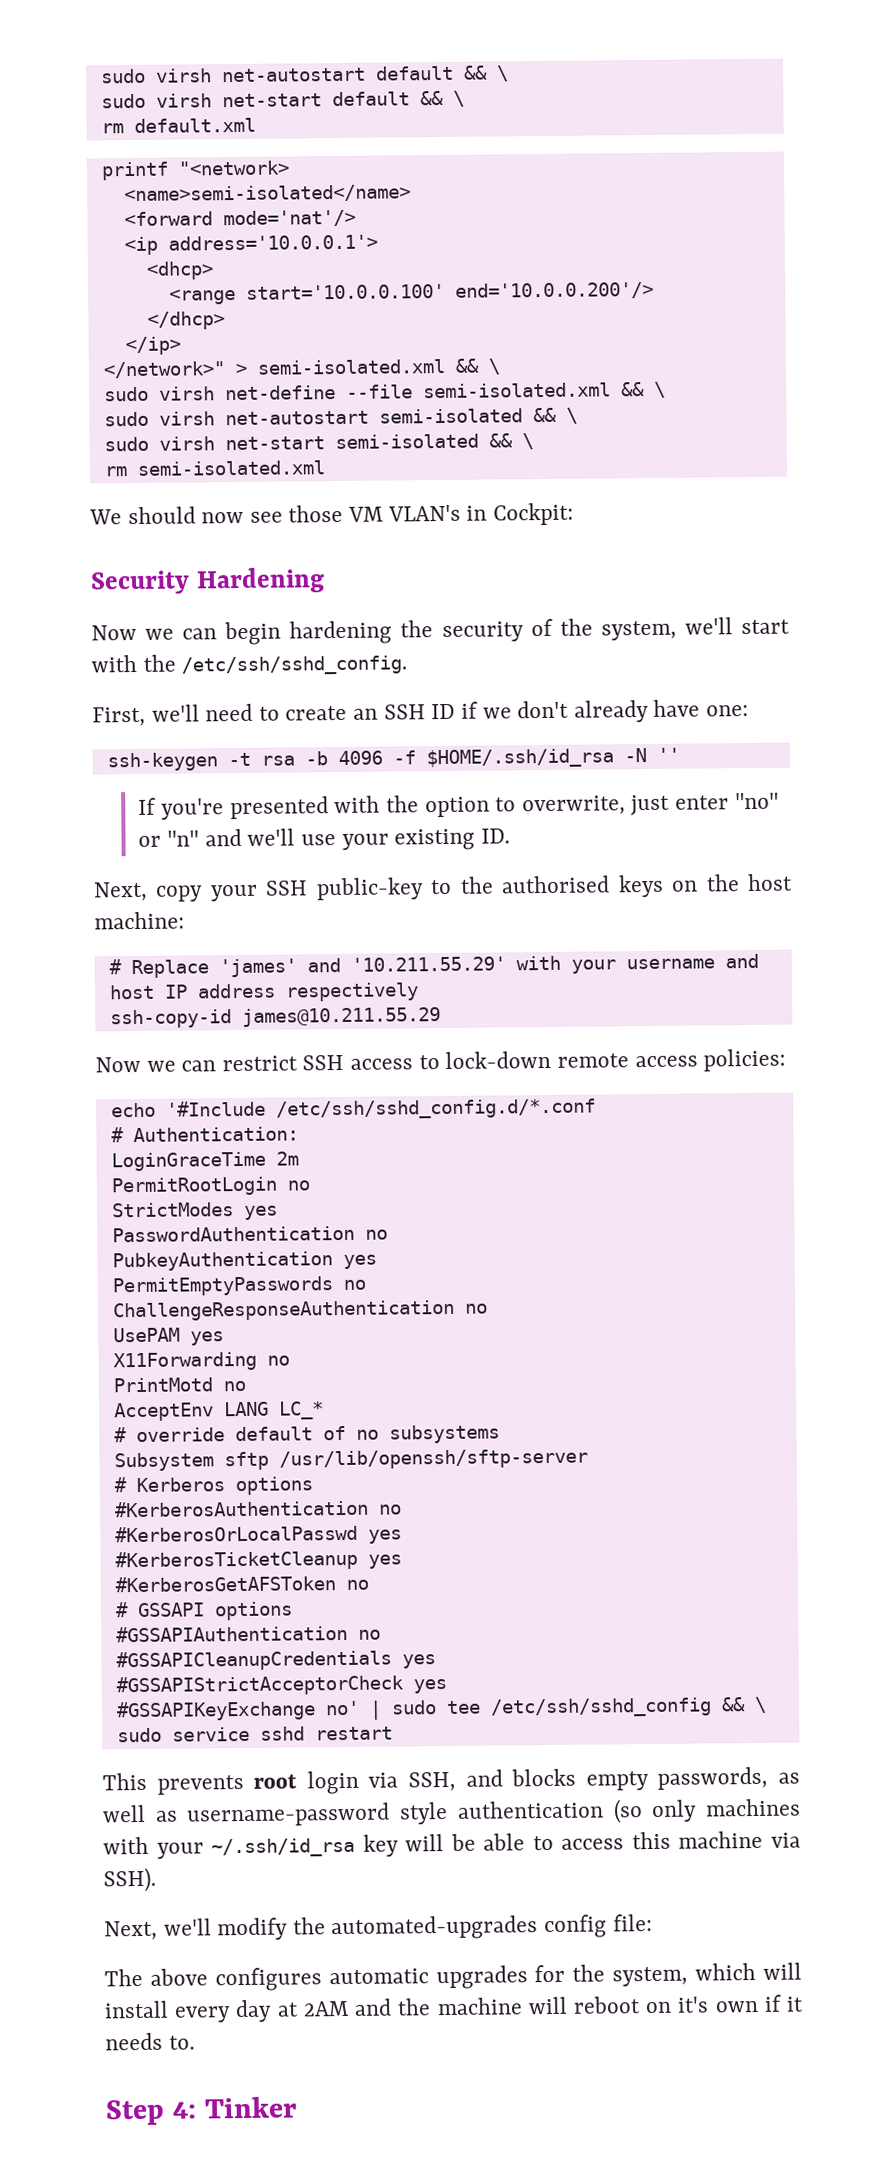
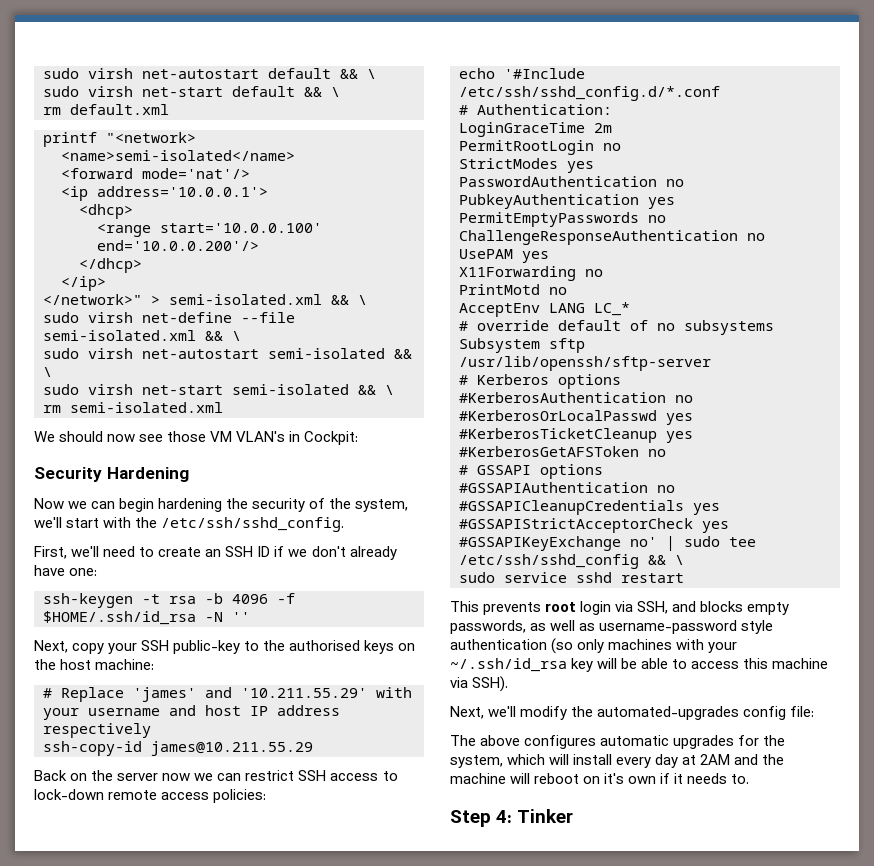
- If you're presented with the option to overwrite, just enter "no" or "n" and we'll use your existing ID.
- Now we can restrict SSH access to lock-down remote access policies:
+ Back on the server now we can restrict SSH access to lock-down remote access policies:

